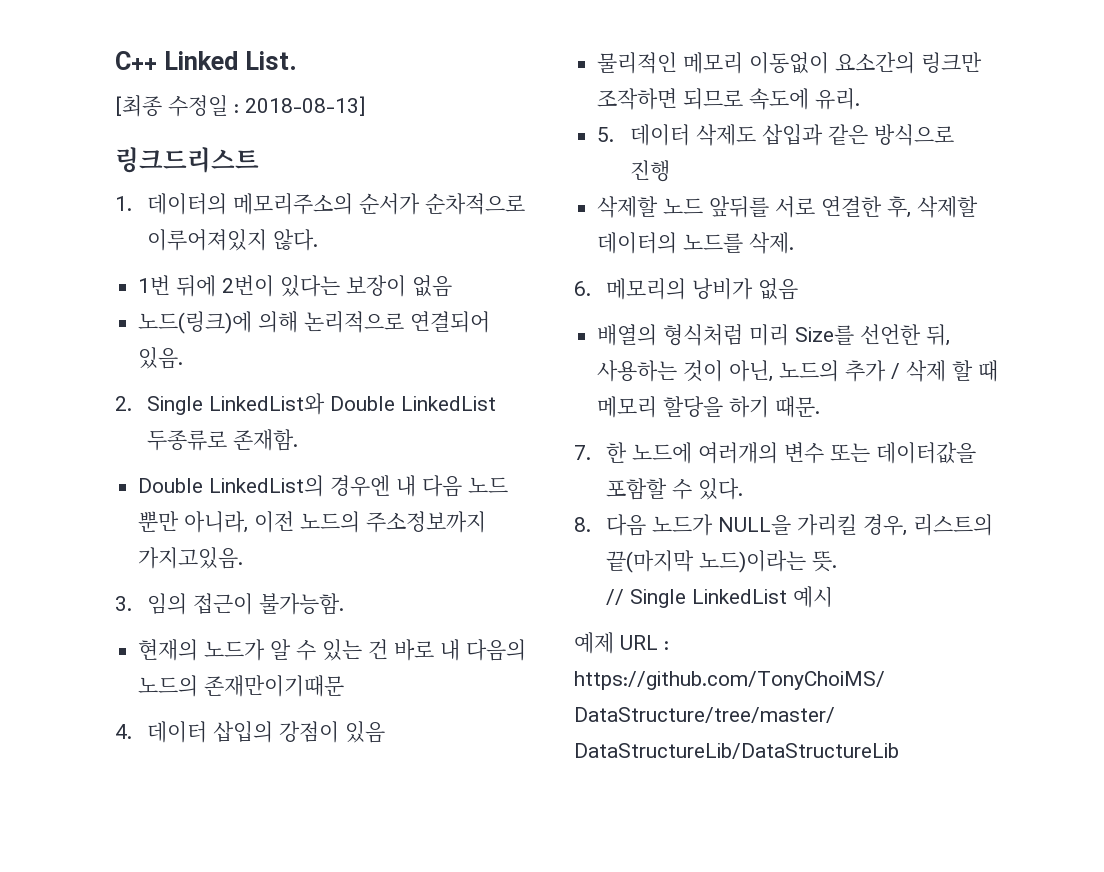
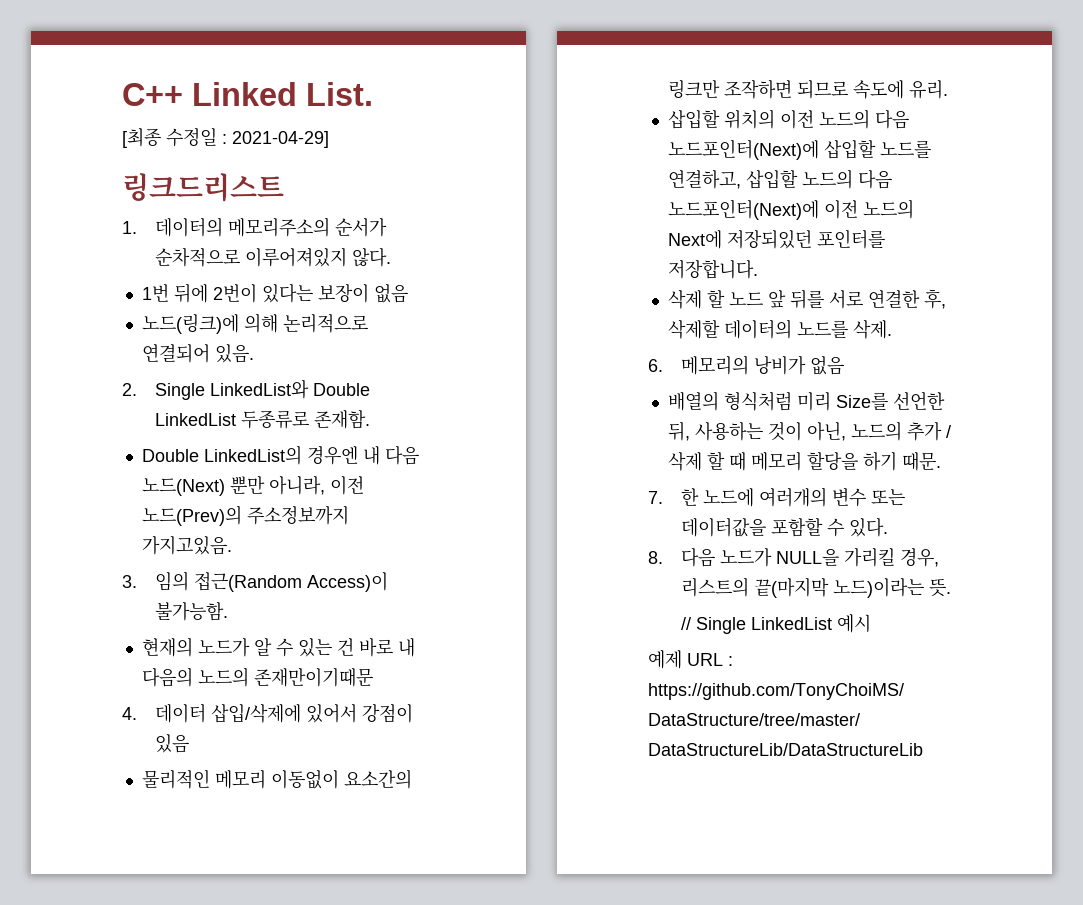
- [최종 수정일 : 2018-08-13]
+ [최종 수정일 : 2021-04-29]
- Double LinkedList의 경우엔 내 다음 노드 뿐만 아니라, 이전 노드의 주소정보까지 가지고있음.
+ Double LinkedList의 경우엔 내 다음 노드(Next) 뿐만 아니라, 이전 노드(Prev)의 주소정보까지 가지고있음.
- 3. 임의 접근이 불가능함.
+ 3. 임의 접근(Random Access)이 불가능함.
- 4. 데이터 삽입의 강점이 있음
+ 4. 데이터 삽입/삭제에 있어서 강점이 있음
- 5. 데이터 삭제도 삽입과 같은 방식으로 진행
- 삭제할 노드 앞뒤를 서로 연결한 후, 삭제할 데이터의 노드를 삭제.
+ 삽입할 위치의 이전 노드의 다음 노드포인터(Next)에 삽입할 노드를 연결하고, 삽입할 노드의 다음 노드포인터(Next)에 이전 노드의 Next에 저장되있던 포인터를 저장합니다.
+ 삭제 할 노드 앞 뒤를 서로 연결한 후, 삭제할 데이터의 노드를 삭제.

